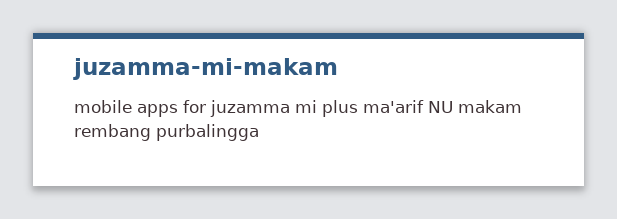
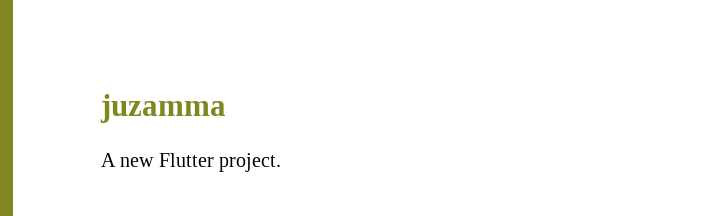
- juzamma-mi-makam
- mobile apps for juzamma mi plus ma'arif NU makam rembang purbalingga
+ juzamma
+ A new Flutter project.

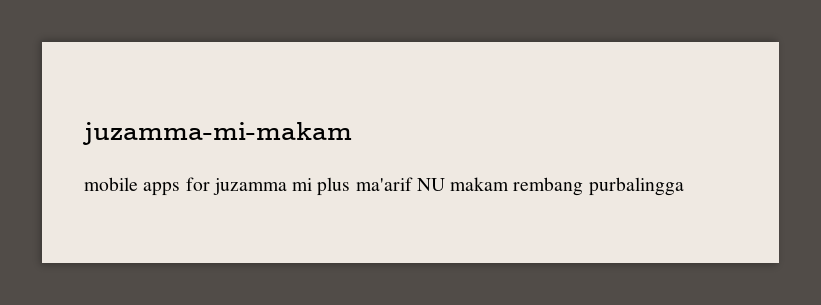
- juzamma
- A new Flutter project.
+ juzamma-mi-makam
+ mobile apps for juzamma mi plus ma'arif NU makam rembang purbalingga

